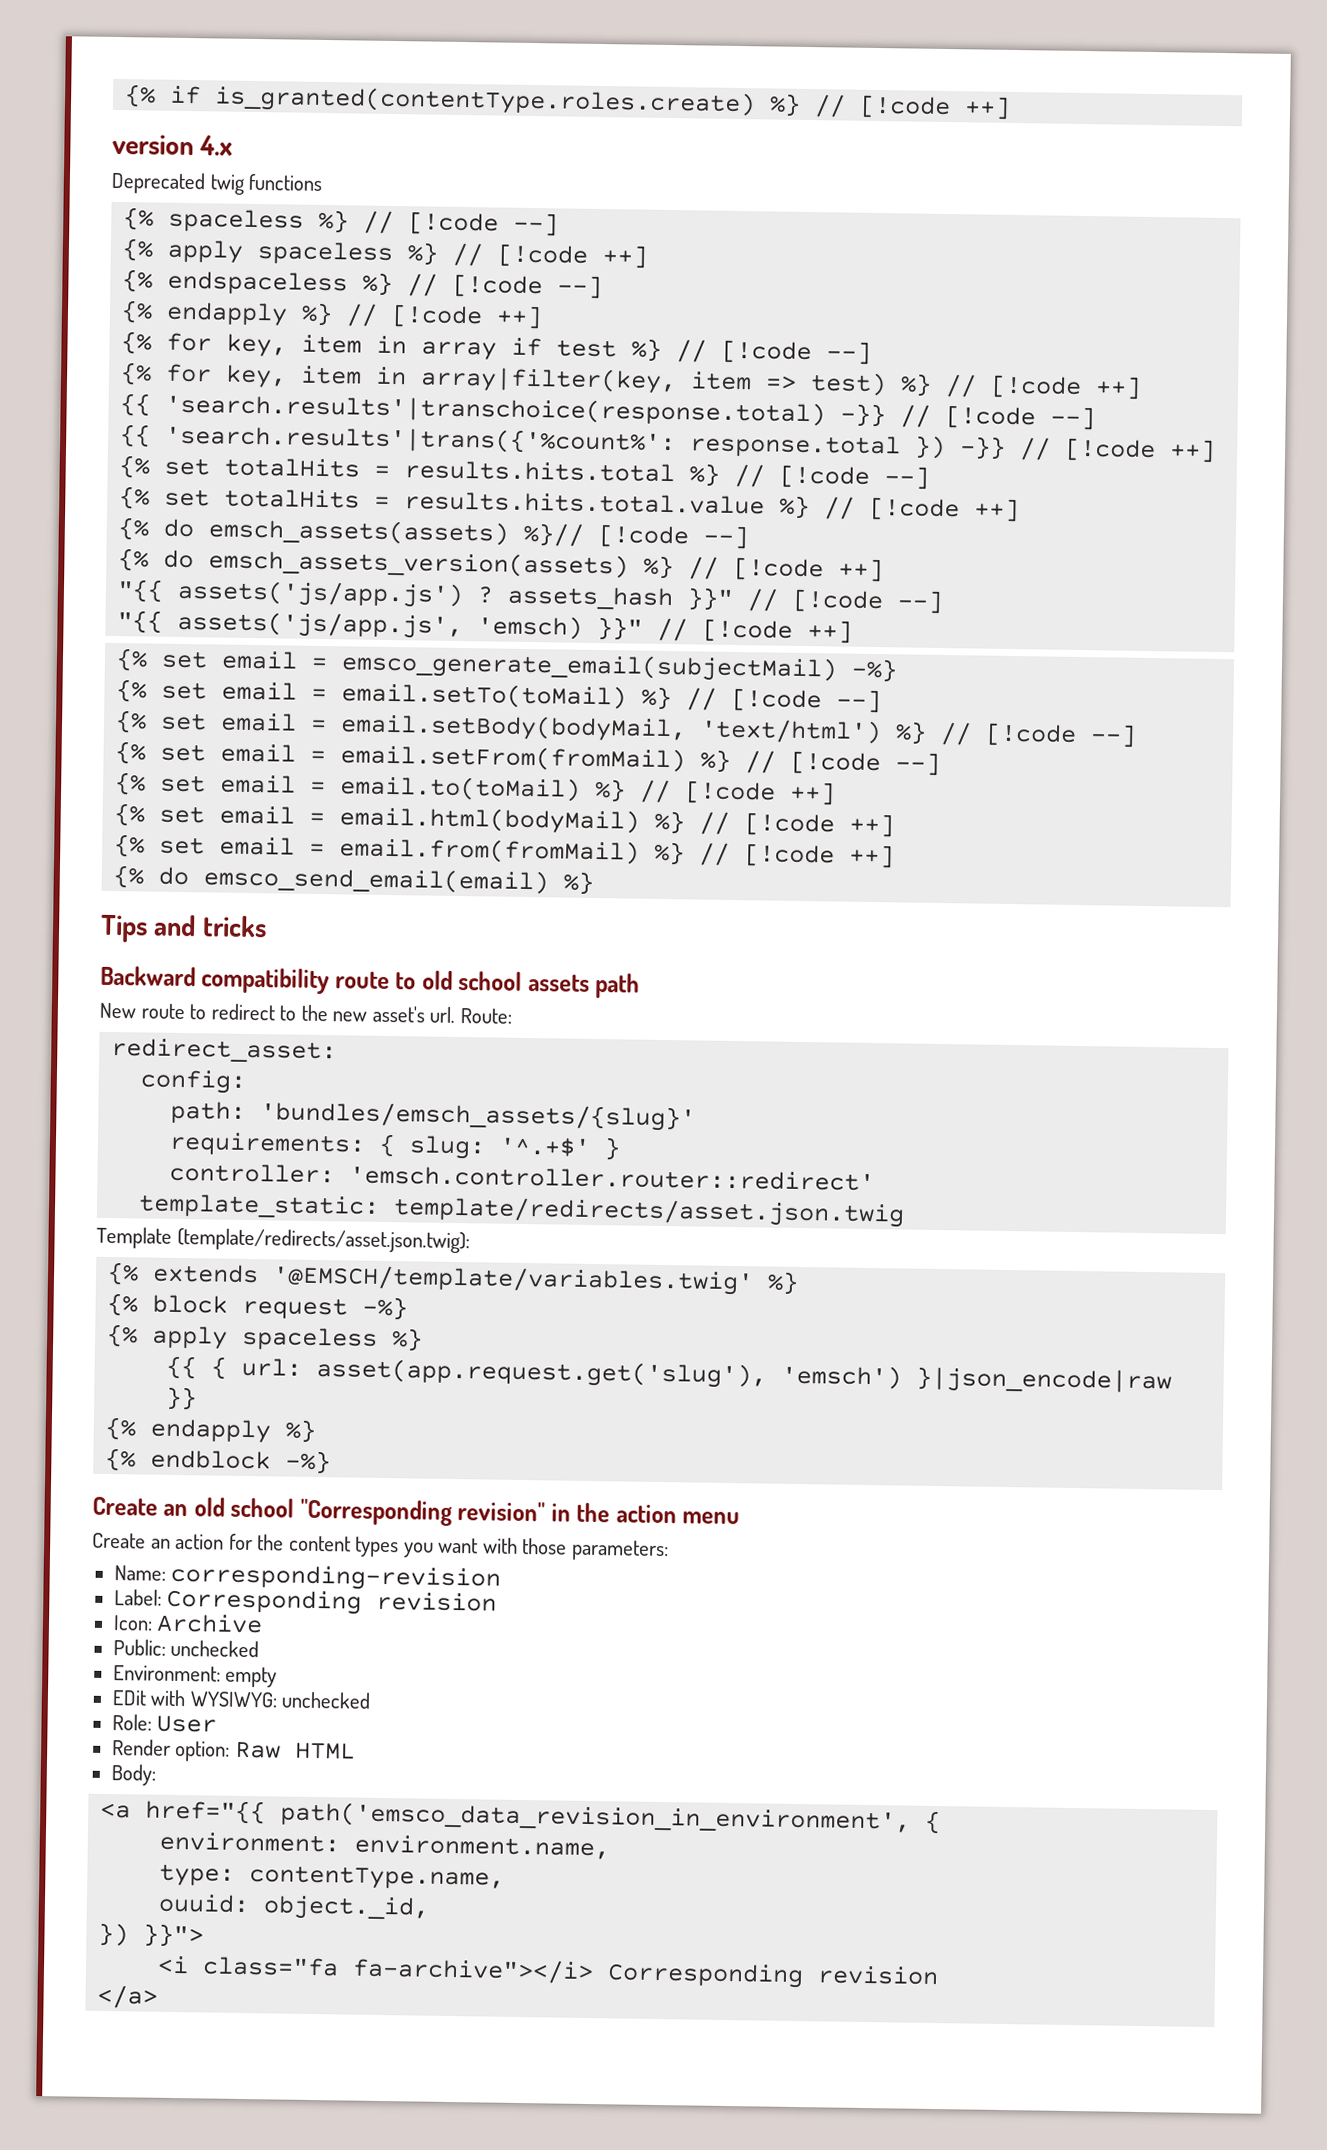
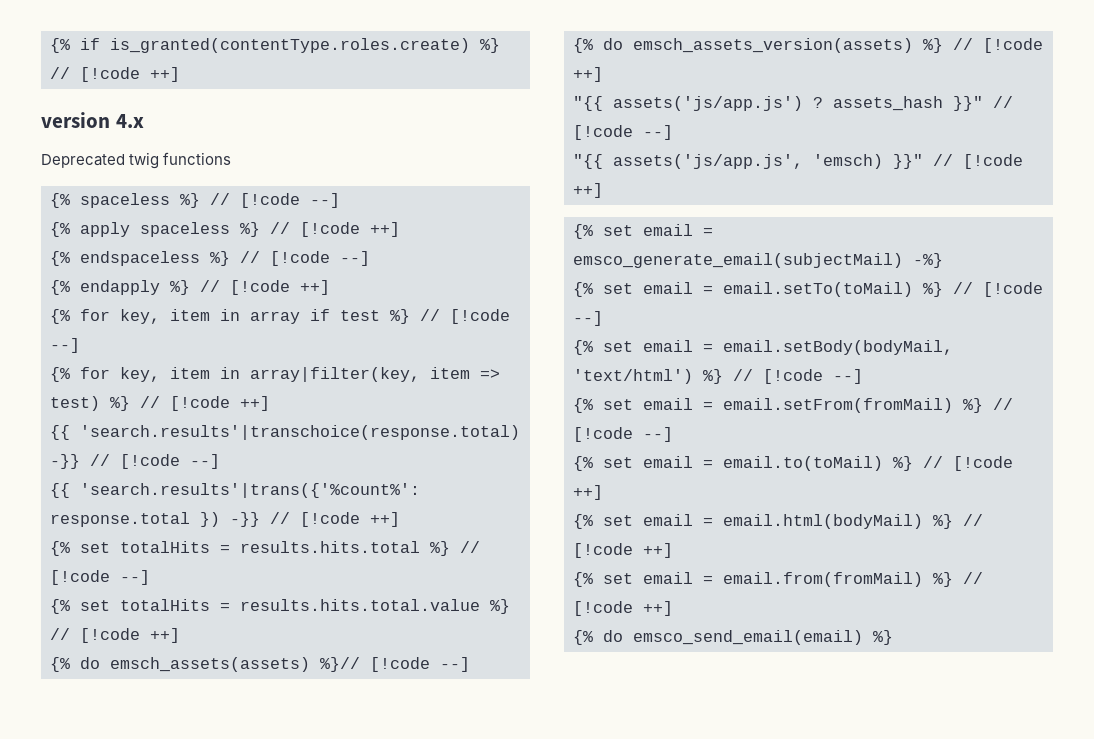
- Tips and tricks
- Backward compatibility route to old school assets path
- New route to redirect to the new asset's url. Route:
- redirect_asset:
- config:
- path: 'bundles/emsch_assets/{slug}'
- requirements: { slug: '^.+$' }
- controller: 'emsch.controller.router::redirect'
- template_static: template/redirects/asset.json.twig
- Template (template/redirects/asset.json.twig):
- {% extends '@EMSCH/template/variables.twig' %}
- {% block request -%}
- {% apply spaceless %}
- {{ { url: asset(app.request.get('slug'), 'emsch') }|json_encode|raw }}
- {% endapply %}
- {% endblock -%}
- Create an old school "Corresponding revision" in the action menu
- Create an action for the content types you want with those parameters:
- Name: corresponding-revision
- Label: Corresponding revision
- Icon: Archive
- Public: unchecked
- Environment: empty
- EDit with WYSIWYG: unchecked
- Role: User
- Render option: Raw HTML
- Body:
- <a href="{{ path('emsco_data_revision_in_environment', {
- environment: environment.name,
- type: contentType.name,
- ouuid: object._id,
- }) }}">
- <i class="fa fa-archive"></i> Corresponding revision
- </a>

